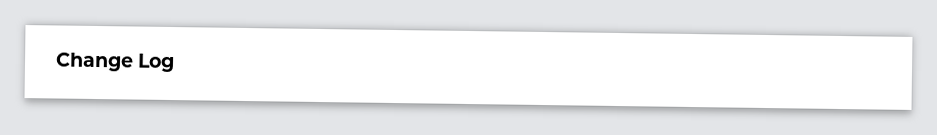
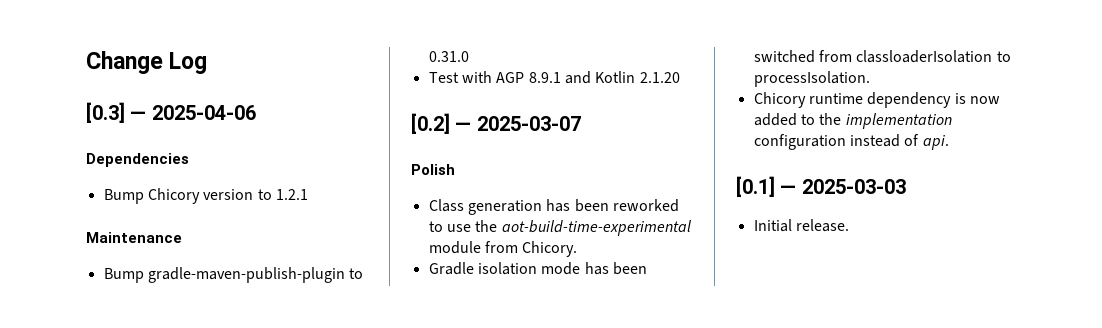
+ [0.3] — 2025-04-06
+ Dependencies
+ Bump Chicory version to 1.2.1
+ Maintenance
+ Bump gradle-maven-publish-plugin to 0.31.0
+ Test with AGP 8.9.1 and Kotlin 2.1.20
+ [0.2] — 2025-03-07
+ Polish
+ Class generation has been reworked to use the aot-build-time-experimental module from Chicory.
+ Gradle isolation mode has been switched from classloaderIsolation to processIsolation.
+ Chicory runtime dependency is now added to the implementation configuration instead of api.
+ [0.1] — 2025-03-03
+ Initial release.

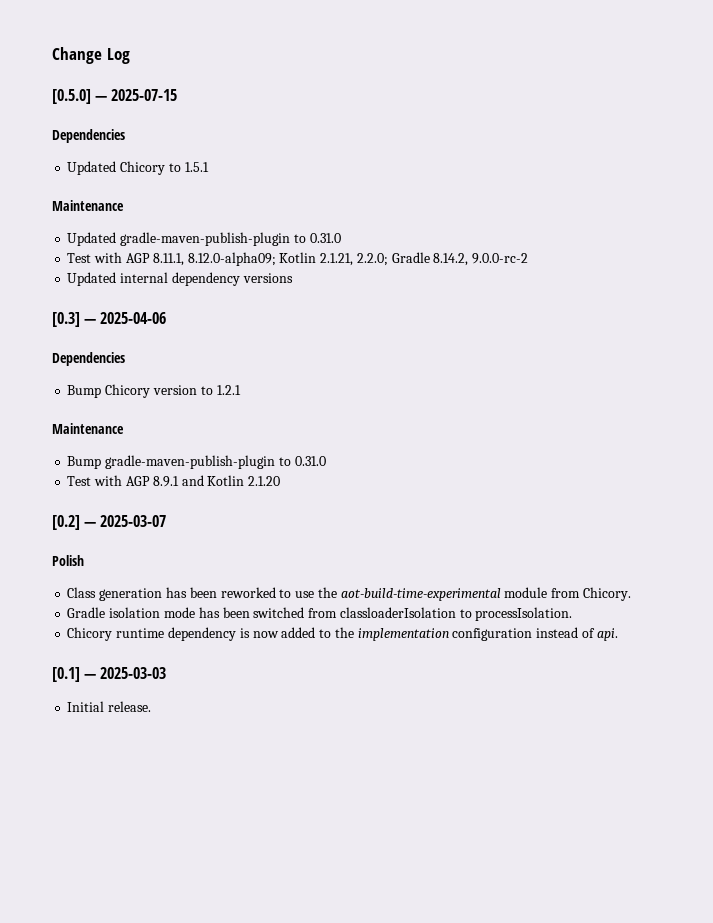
+ [0.5.0] — 2025-07-15
+ Dependencies
+ Updated Chicory to 1.5.1
+ Maintenance
+ Updated gradle-maven-publish-plugin to 0.31.0
+ Test with AGP 8.11.1, 8.12.0-alpha09; Kotlin 2.1.21, 2.2.0; Gradle 8.14.2, 9.0.0-rc-2
+ Updated internal dependency versions

